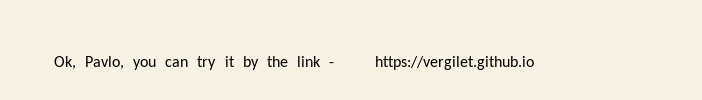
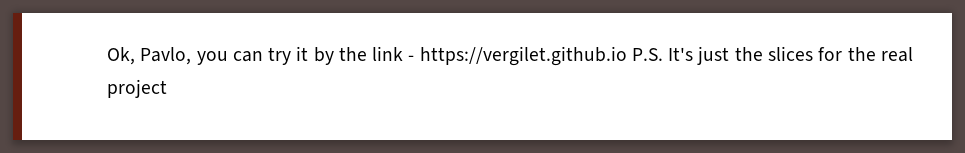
- Ok, Pavlo, you can try it by the link - https://vergilet.github.io
+ Ok, Pavlo, you can try it by the link - https://vergilet.github.io P.S. It's just the slices for the real project

